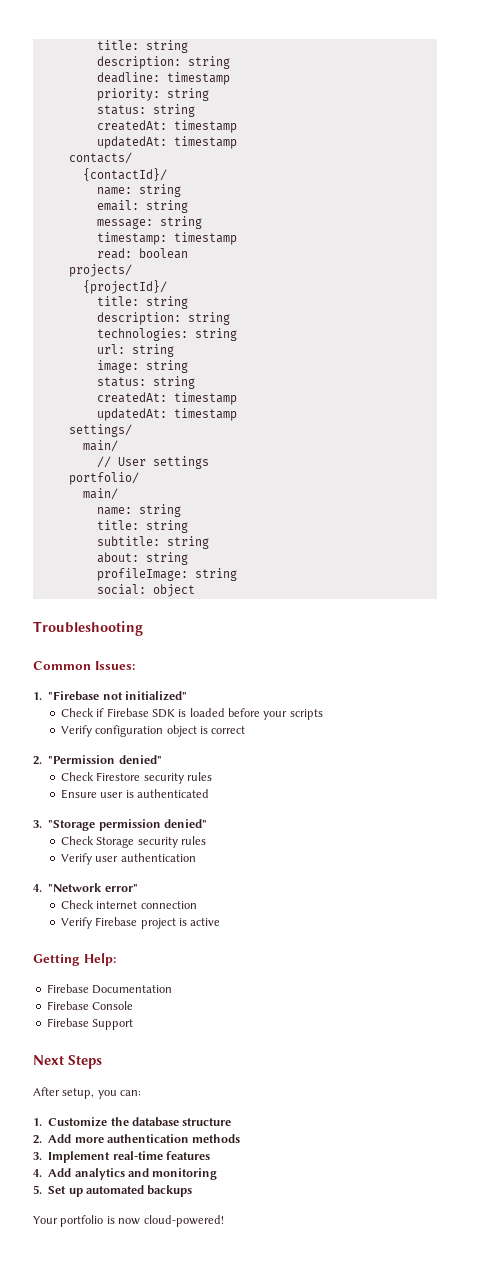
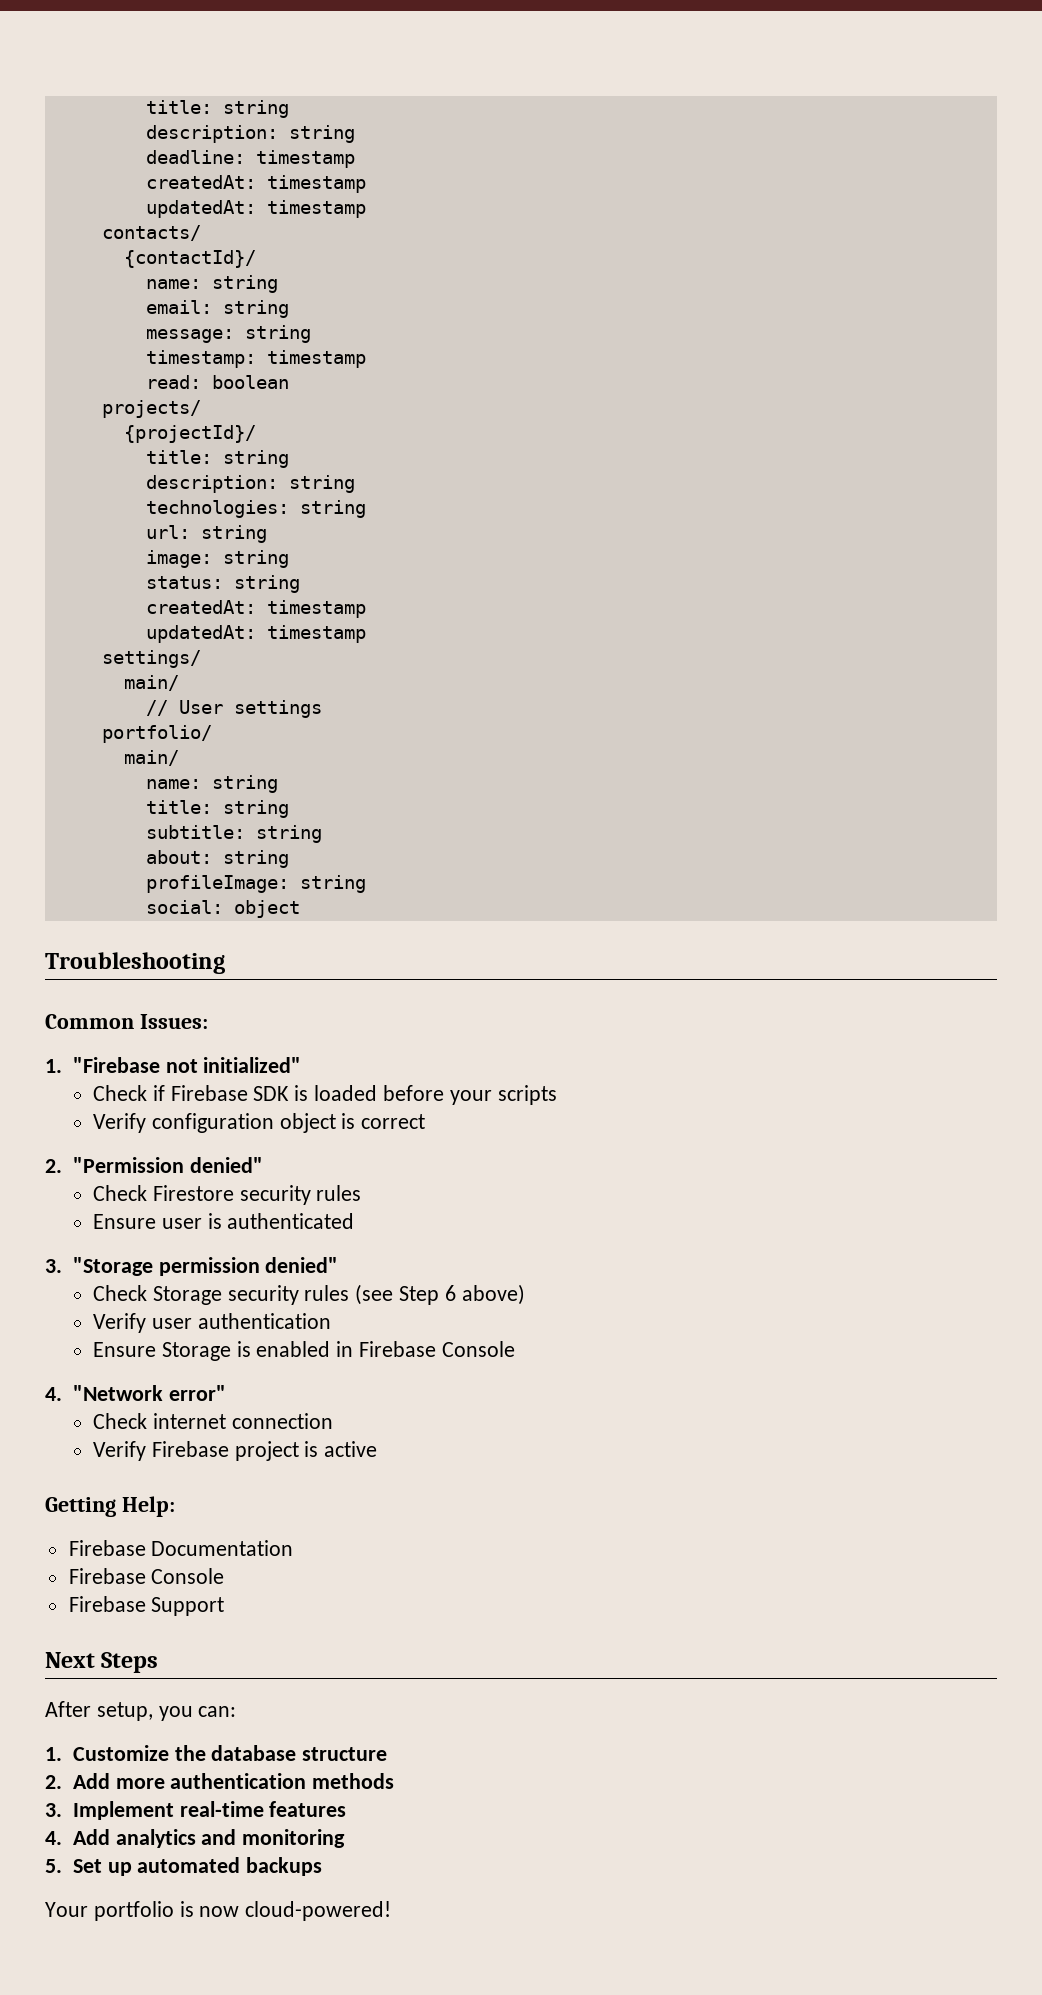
- priority: string
- status: string
- Check Storage security rules
+ Check Storage security rules (see Step 6 above)
+ Ensure Storage is enabled in Firebase Console

